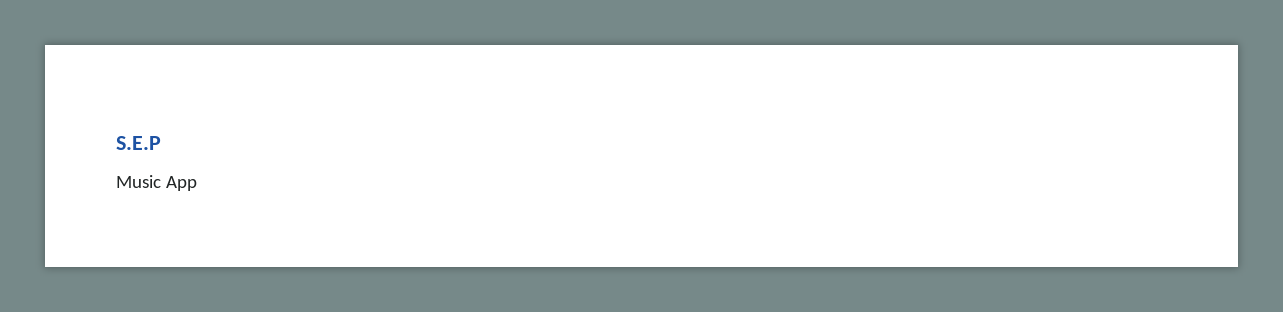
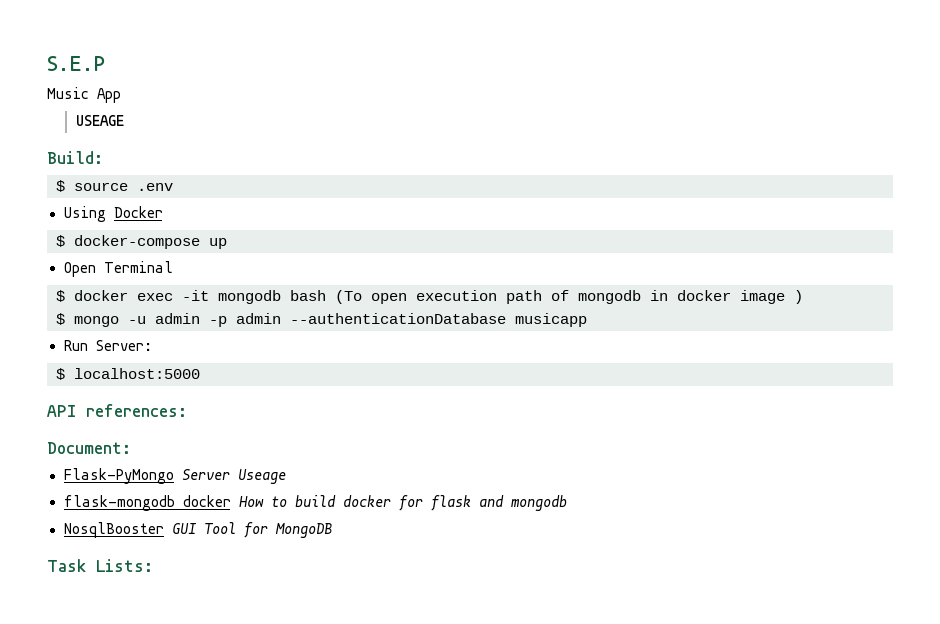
+ USEAGE
+ Build:
+ $ source .env
+ Using Docker
+ $ docker-compose up
+ Open Terminal
+ $ docker exec -it mongodb bash (To open execution path of mongodb in docker image )
+ $ mongo -u admin -p admin --authenticationDatabase musicapp
+ Run Server:
+ $ localhost:5000
+ API references:
+ Document:
+ Flask-PyMongo Server Useage
+ flask-mongodb docker How to build docker for flask and mongodb
+ NosqlBooster GUI Tool for MongoDB
+ Task Lists:

